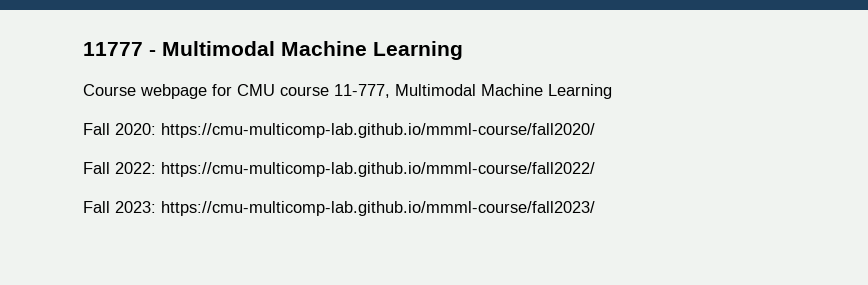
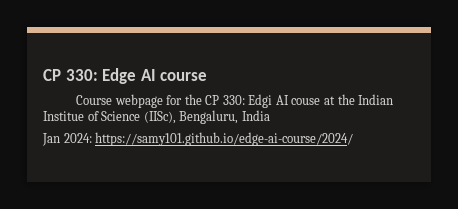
- 11777 - Multimodal Machine Learning
- Course webpage for CMU course 11-777, Multimodal Machine Learning
- Fall 2020: https://cmu-multicomp-lab.github.io/mmml-course/fall2020/
- Fall 2022: https://cmu-multicomp-lab.github.io/mmml-course/fall2022/
- Fall 2023: https://cmu-multicomp-lab.github.io/mmml-course/fall2023/
+ CP 330: Edge AI course
+ Course webpage for the CP 330: Edgi AI couse at the Indian Institue of Science (IISc), Bengaluru, India
+ Jan 2024: https://samy101.github.io/edge-ai-course/2024/

